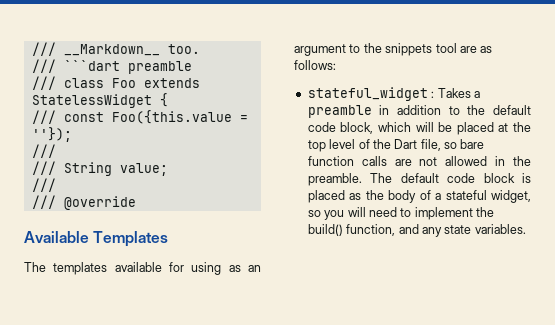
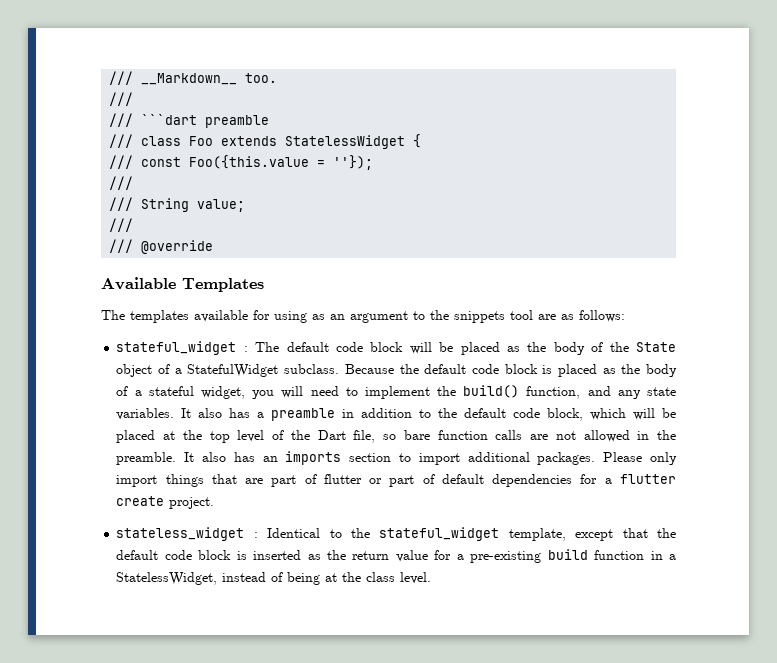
  /// __Markdown__ too.
+ ///
- stateful_widget : Takes a preamble in addition to the default code block, which will be placed at the top level of the Dart file, so bare function calls are not allowed in the preamble.
+ stateful_widget : The default code block will be placed as the body of the State object of a StatefulWidget subclass. Because the default code block is placed as the body of a stateful widget, you will need to implement the build() function, and any state variables. It also has a preamble in addition to the default code block, which will be placed at the top level of the Dart file, so bare function calls are not allowed in the preamble.
- The default code block is placed as the body of a stateful widget, so you will need to implement the build() function, and any state variables.
+ It also has an imports section to import additional packages. Please only import things that are part of flutter or part of default dependencies for a flutter create project.
+ stateless_widget : Identical to the stateful_widget template, except that the default code block is inserted as the return value for a pre-existing build function in a StatelessWidget, instead of being at the class level.

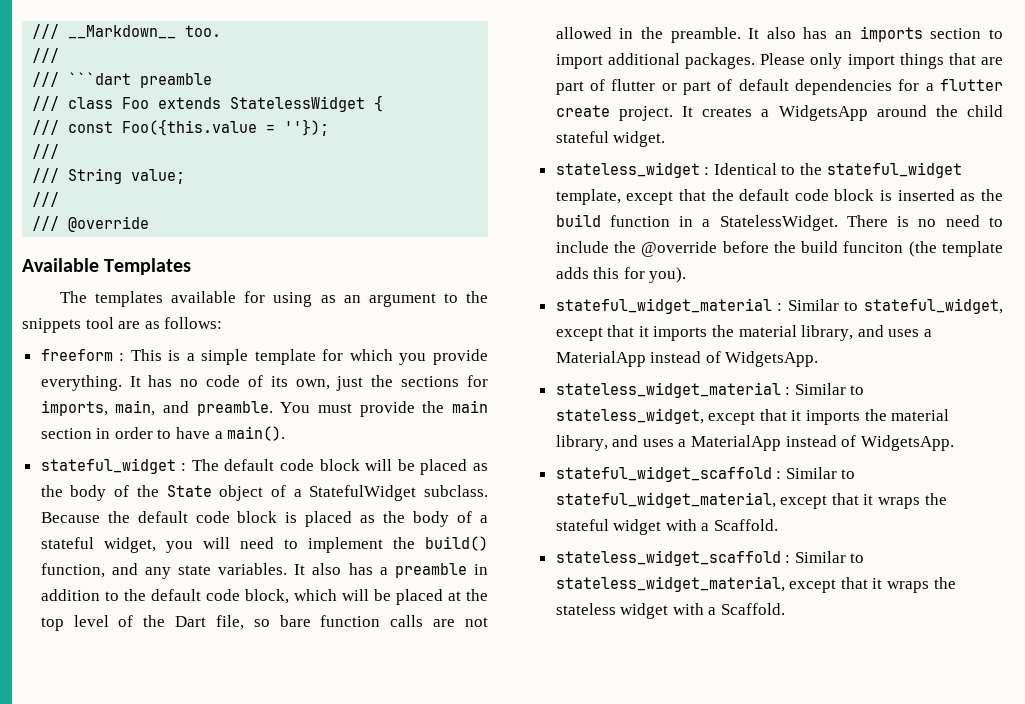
+ freeform : This is a simple template for which you provide everything. It has no code of its own, just the sections for imports, main, and preamble. You must provide the main section in order to have a main().
+ It creates a WidgetsApp around the child stateful widget.
- stateless_widget : Identical to the stateful_widget template, except that the default code block is inserted as the return value for a pre-existing build function in a StatelessWidget, instead of being at the class level.
+ stateless_widget : Identical to the stateful_widget template, except that the default code block is inserted as the build function in a StatelessWidget. There is no need to include the @override before the build funciton (the template adds this for you).
+ stateful_widget_material : Similar to stateful_widget, except that it imports the material library, and uses a MaterialApp instead of WidgetsApp.
+ stateless_widget_material : Similar to stateless_widget, except that it imports the material library, and uses a MaterialApp instead of WidgetsApp.
+ stateful_widget_scaffold : Similar to stateful_widget_material, except that it wraps the stateful widget with a Scaffold.
+ stateless_widget_scaffold : Similar to stateless_widget_material, except that it wraps the stateless widget with a Scaffold.

